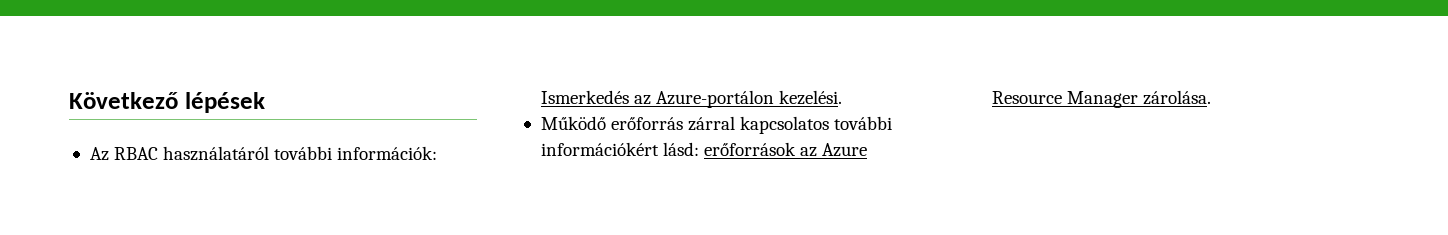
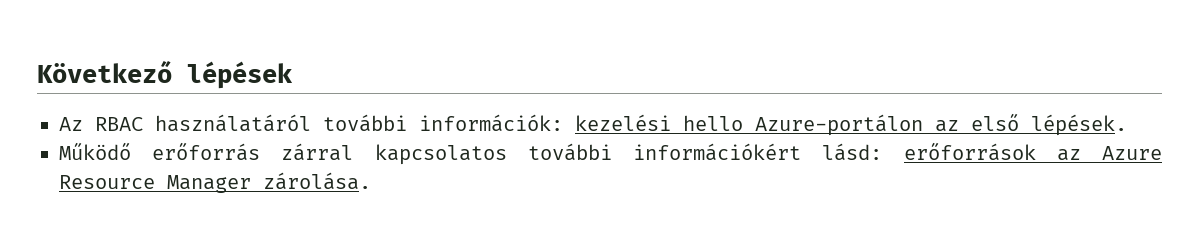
- Az RBAC használatáról további információk: Ismerkedés az Azure-portálon kezelési.
+ Az RBAC használatáról további információk: kezelési hello Azure-portálon az első lépések.

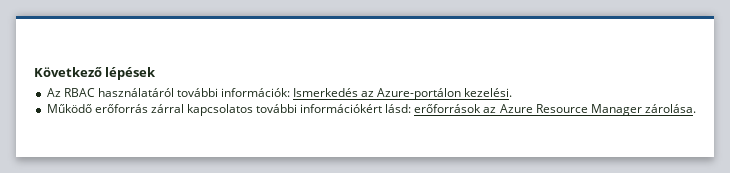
- Az RBAC használatáról további információk: kezelési hello Azure-portálon az első lépések.
+ Az RBAC használatáról további információk: Ismerkedés az Azure-portálon kezelési.

